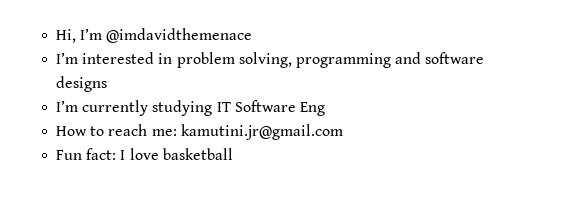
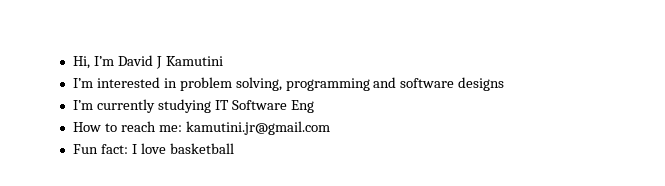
- Hi, I’m @imdavidthemenace
+ Hi, I’m David J Kamutini

